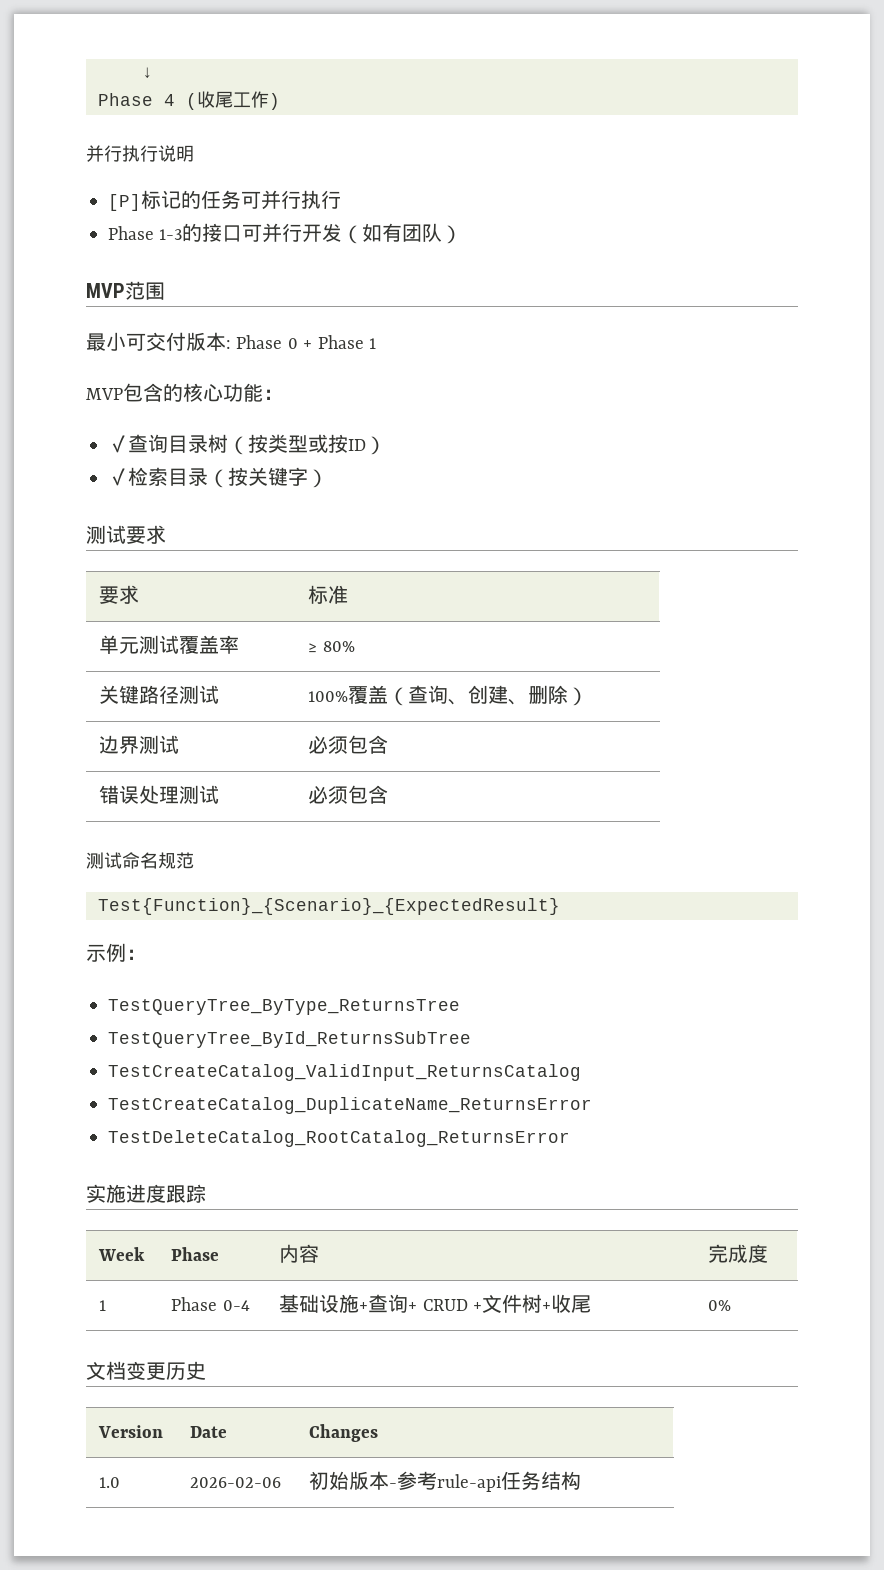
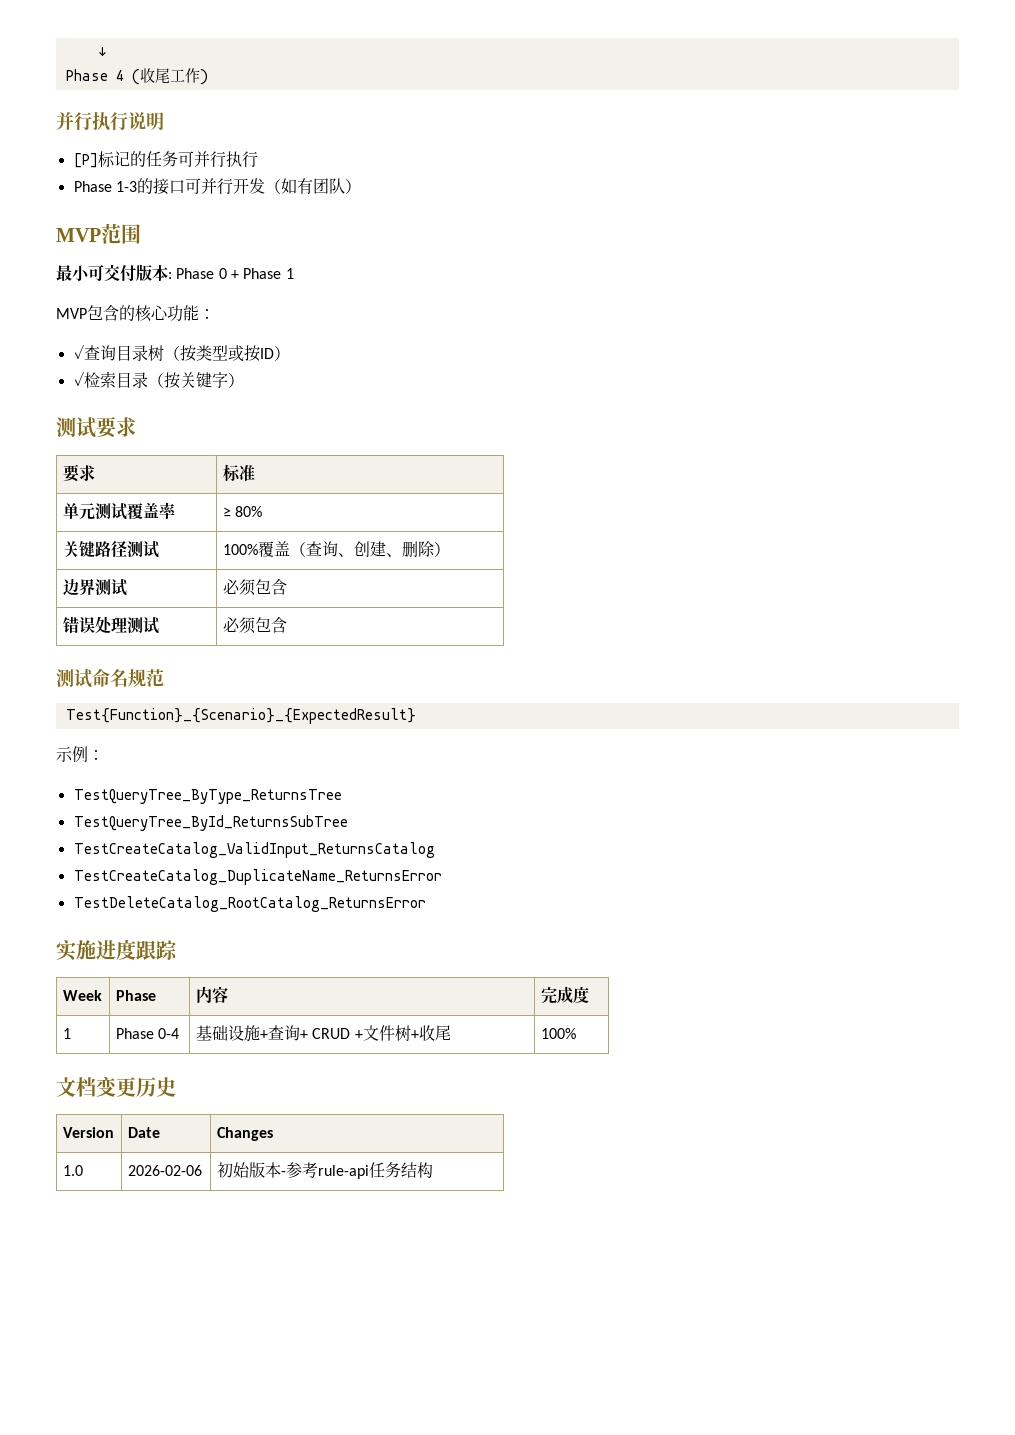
- 1 | Phase 0-4 | 基础设施+查询+ CRUD +文件树+收尾 | 0%
+ 1 | Phase 0-4 | 基础设施+查询+ CRUD +文件树+收尾 | 100%

